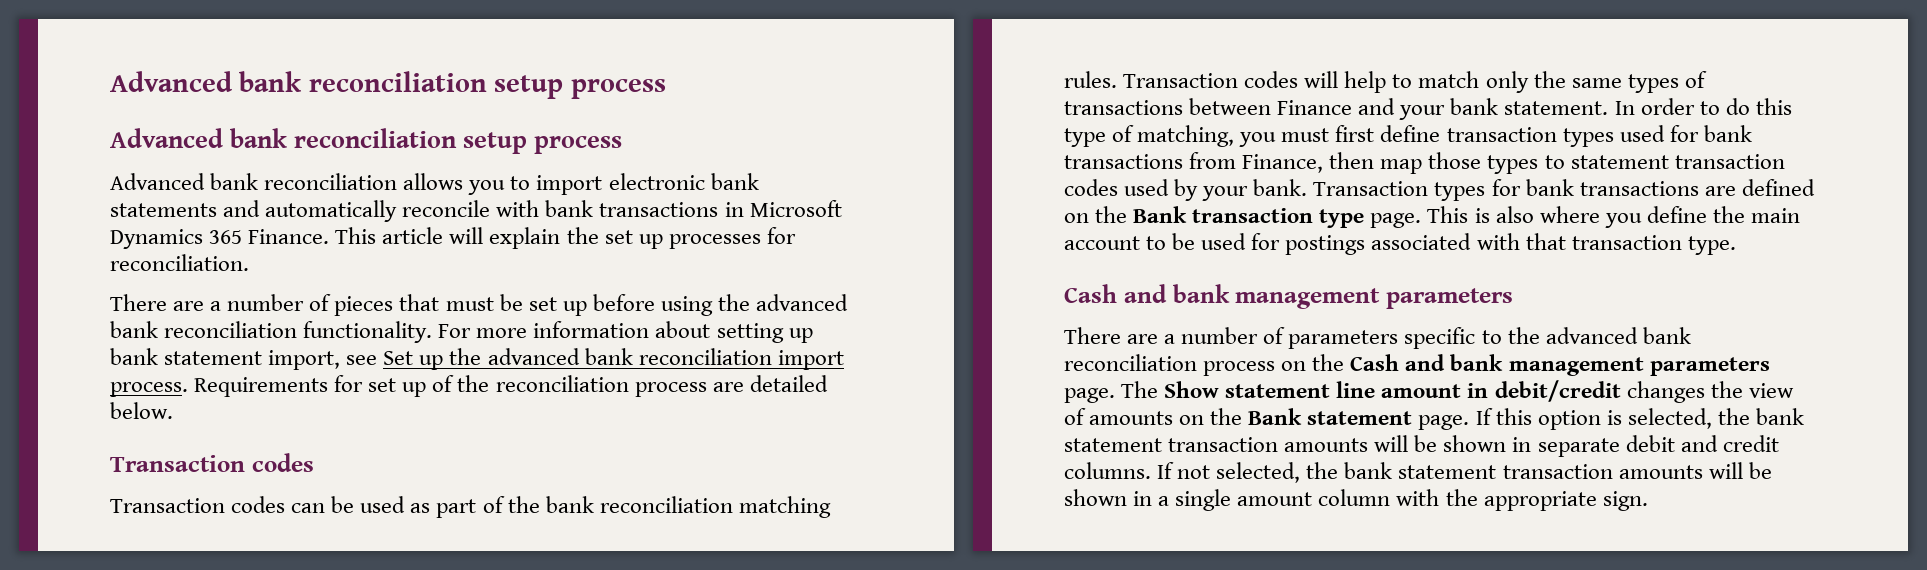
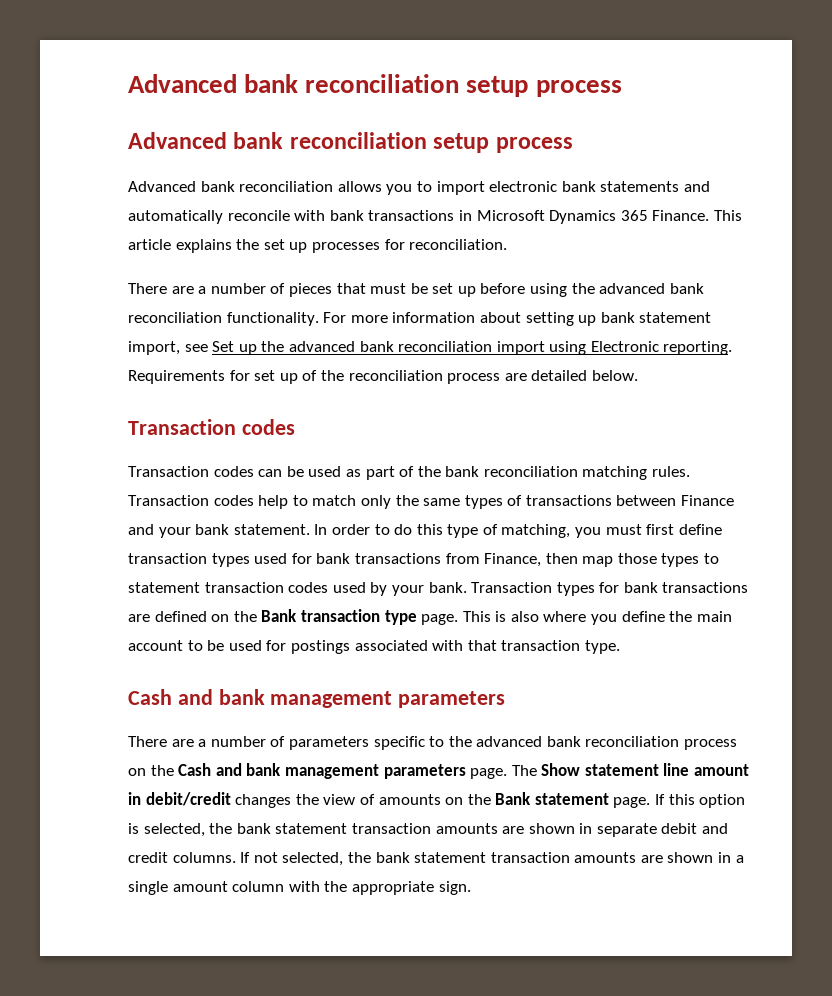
- This article will explain the set up processes for reconciliation.
+ This article explains the set up processes for reconciliation.
- For more information about setting up bank statement import, see Set up the advanced bank reconciliation import process.
+ For more information about setting up bank statement import, see Set up the advanced bank reconciliation import using Electronic reporting.
- Transaction codes will help to match only the same types of transactions between Finance and your bank statement.
+ Transaction codes help to match only the same types of transactions between Finance and your bank statement.
- If this option is selected, the bank statement transaction amounts will be shown in separate debit and credit columns.
+ If this option is selected, the bank statement transaction amounts are shown in separate debit and credit columns.
- If not selected, the bank statement transaction amounts will be shown in a single amount column with the appropriate sign.
+ If not selected, the bank statement transaction amounts are shown in a single amount column with the appropriate sign.

